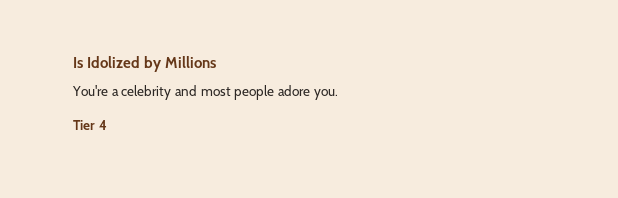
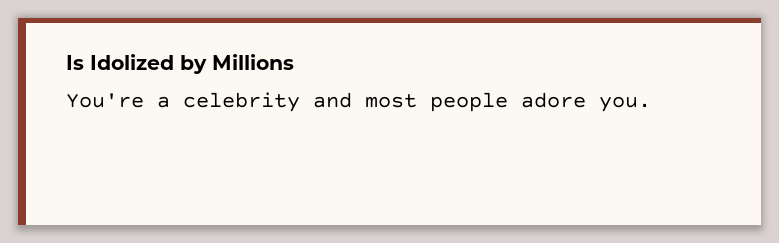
- Tier 4

